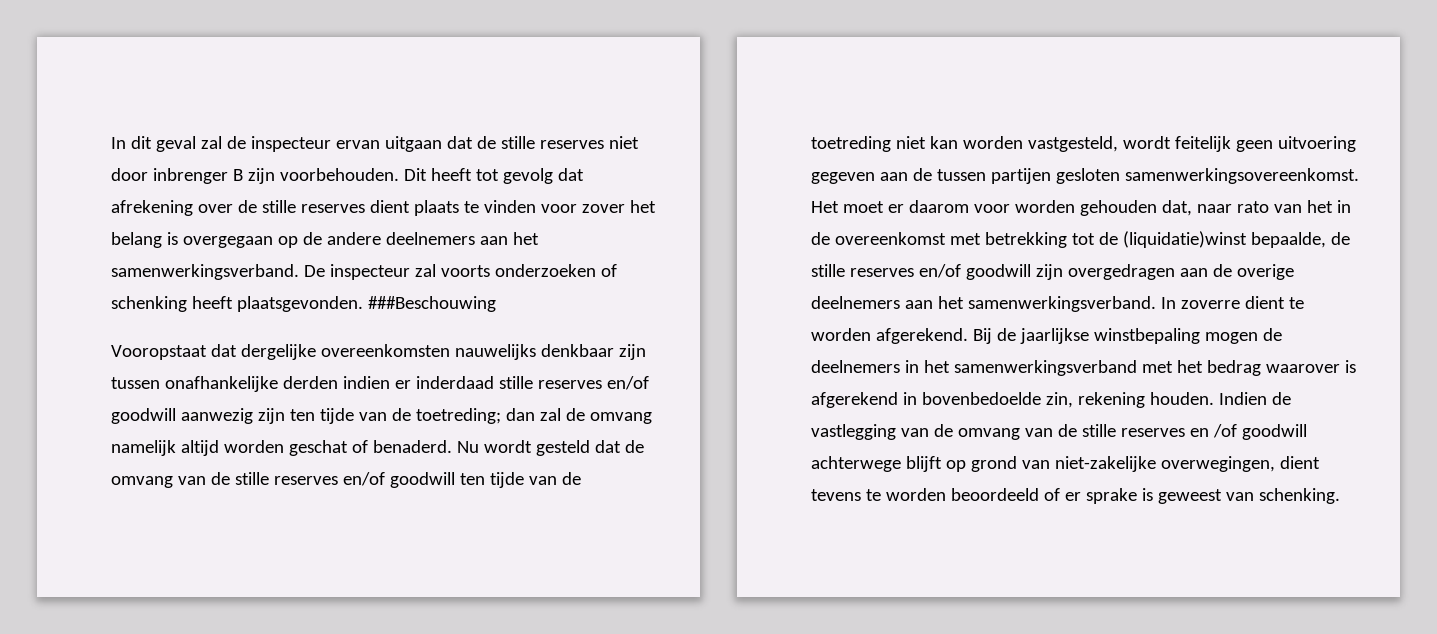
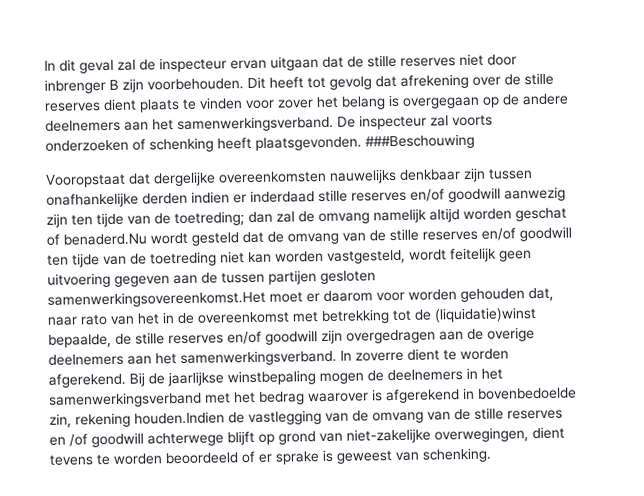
- dan zal de omvang namelijk altijd worden geschat of benaderd. Nu wordt gesteld dat de omvang van de stille reserves en/of goodwill ten tijde van de toetreding niet kan worden vastgesteld, wordt feitelijk geen uitvoering gegeven aan de tussen partijen gesloten samenwerkingsovereenkomst. Het moet er daarom voor worden gehouden dat, naar rato van het in de overeenkomst met betrekking tot de (liquidatie)winst bepaalde, de stille reserves en/of goodwill zijn overgedragen aan de overige deelnemers aan het samenwerkingsverband.
+ dan zal de omvang namelijk altijd worden geschat of benaderd.Nu wordt gesteld dat de omvang van de stille reserves en/of goodwill ten tijde van de toetreding niet kan worden vastgesteld, wordt feitelijk geen uitvoering gegeven aan de tussen partijen gesloten samenwerkingsovereenkomst.Het moet er daarom voor worden gehouden dat, naar rato van het in de overeenkomst met betrekking tot de (liquidatie)winst bepaalde, de stille reserves en/of goodwill zijn overgedragen aan de overige deelnemers aan het samenwerkingsverband.
- Bij de jaarlijkse winstbepaling mogen de deelnemers in het samenwerkingsverband met het bedrag waarover is afgerekend in bovenbedoelde zin, rekening houden. Indien de vastlegging van de omvang van de stille reserves en /of goodwill achterwege blijft op grond van niet-zakelijke overwegingen, dient tevens te worden beoordeeld of er sprake is geweest van schenking.
+ Bij de jaarlijkse winstbepaling mogen de deelnemers in het samenwerkingsverband met het bedrag waarover is afgerekend in bovenbedoelde zin, rekening houden.Indien de vastlegging van de omvang van de stille reserves en /of goodwill achterwege blijft op grond van niet-zakelijke overwegingen, dient tevens te worden beoordeeld of er sprake is geweest van schenking.

